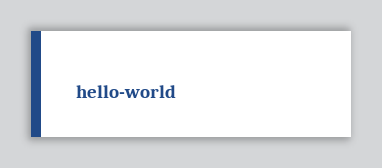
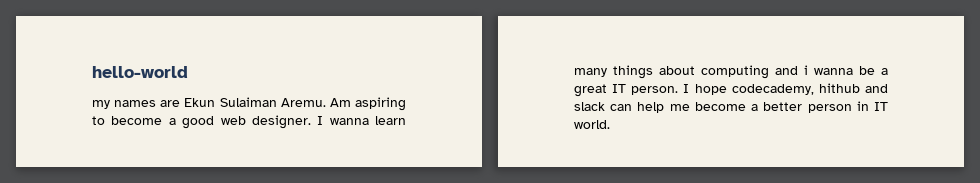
+ my names are Ekun Sulaiman Aremu. Am aspiring to become a good web designer. I wanna learn many things about computing and i wanna be a great IT person. I hope codecademy, hithub and slack can help me become a better person in IT world.

